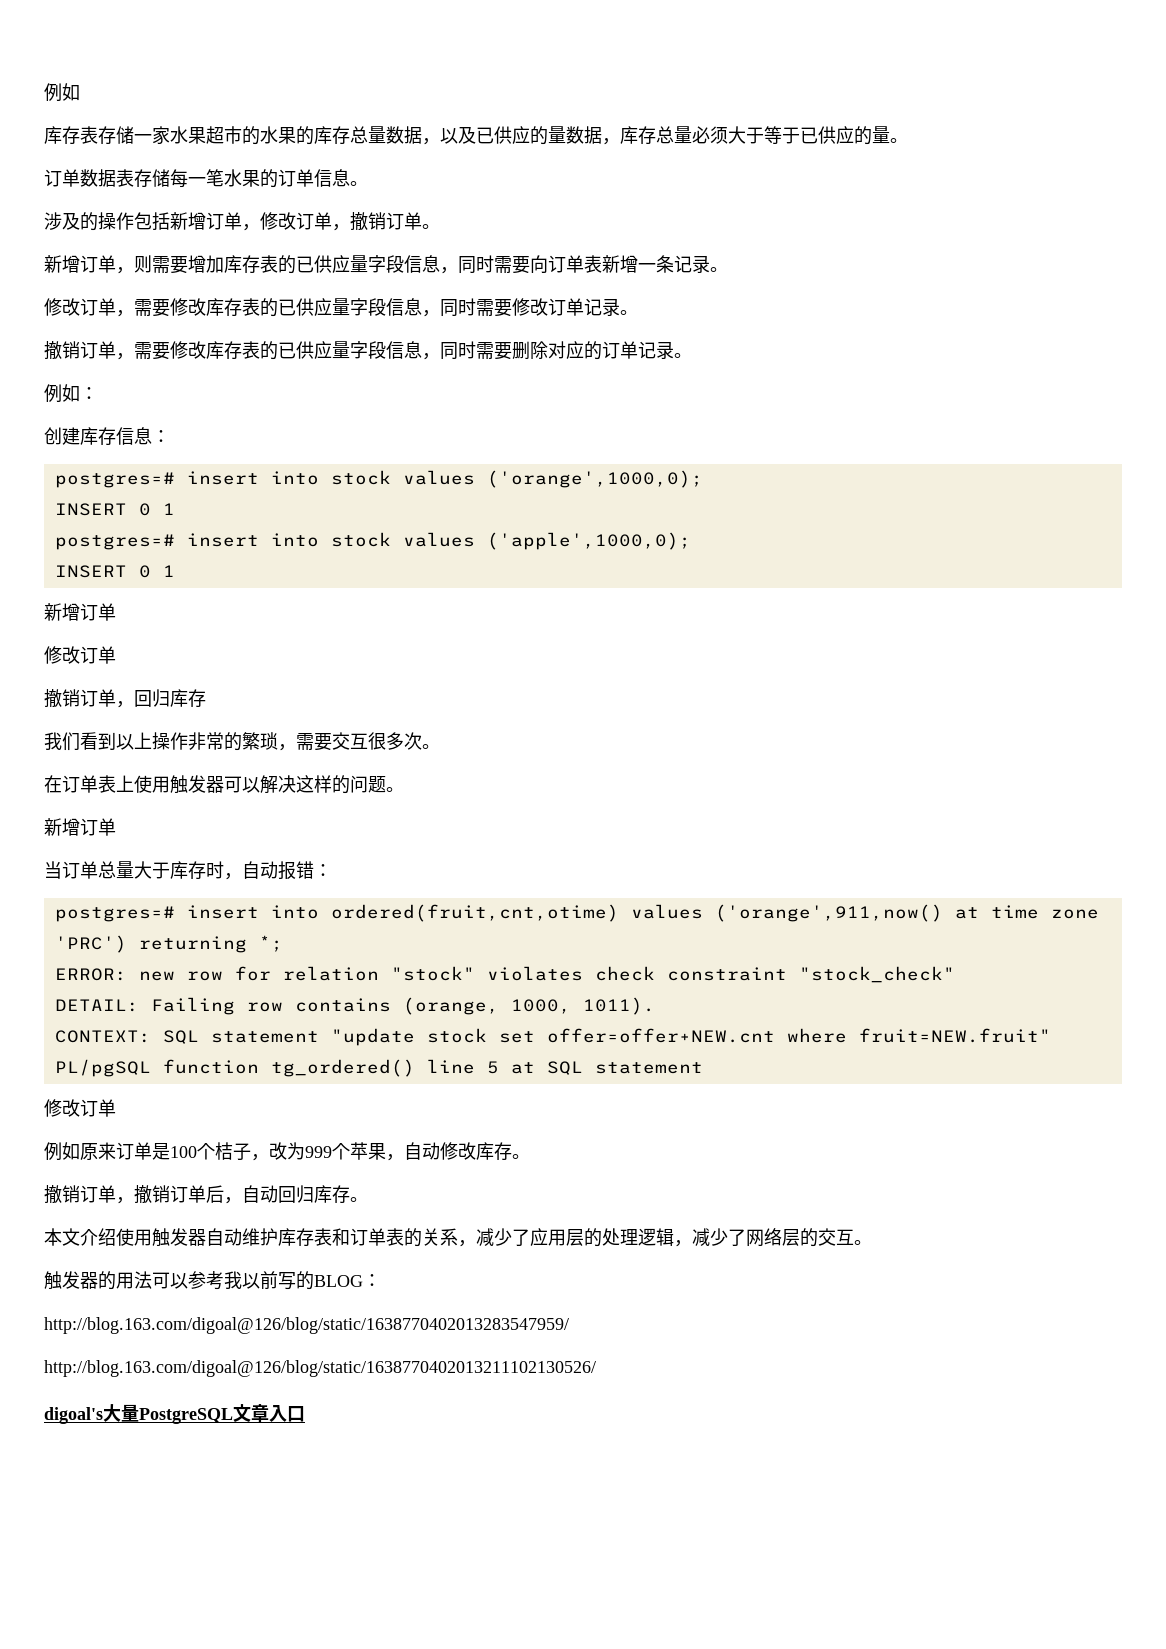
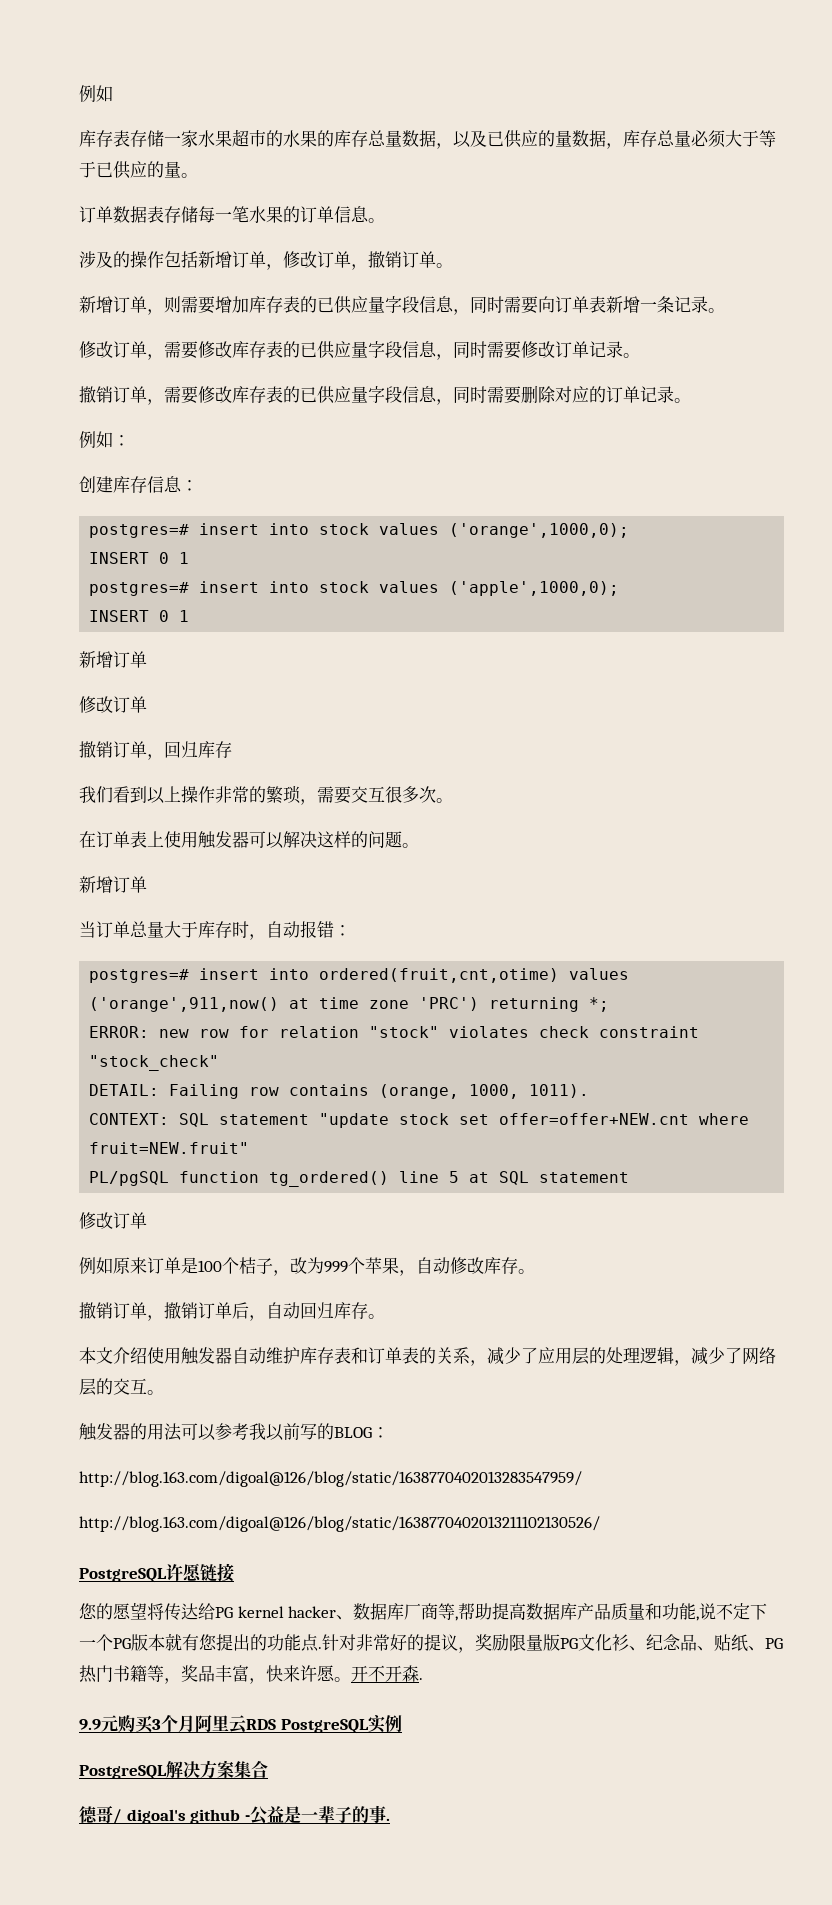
- digoal's大量PostgreSQL文章入口
+ PostgreSQL许愿链接
+ 您的愿望将传达给PG kernel hacker、数据库厂商等,帮助提高数据库产品质量和功能,说不定下一个PG版本就有您提出的功能点.针对非常好的提议，奖励限量版PG文化衫、纪念品、贴纸、PG热门书籍等，奖品丰富，快来许愿。开不开森.
+ 9.9元购买3个月阿里云RDS PostgreSQL实例
+ PostgreSQL解决方案集合
+ 德哥/ digoal's github -公益是一辈子的事.

